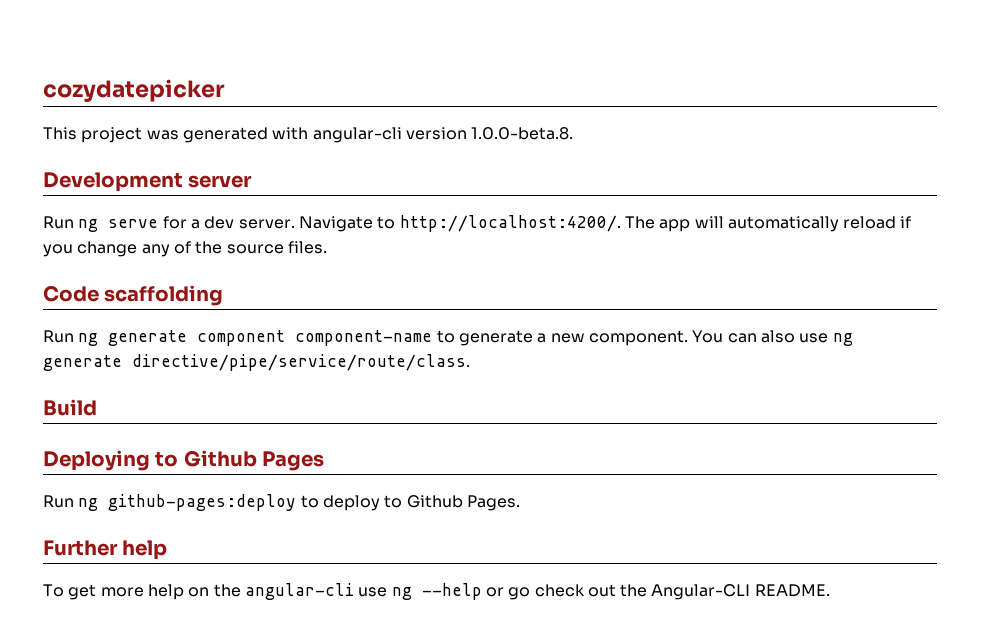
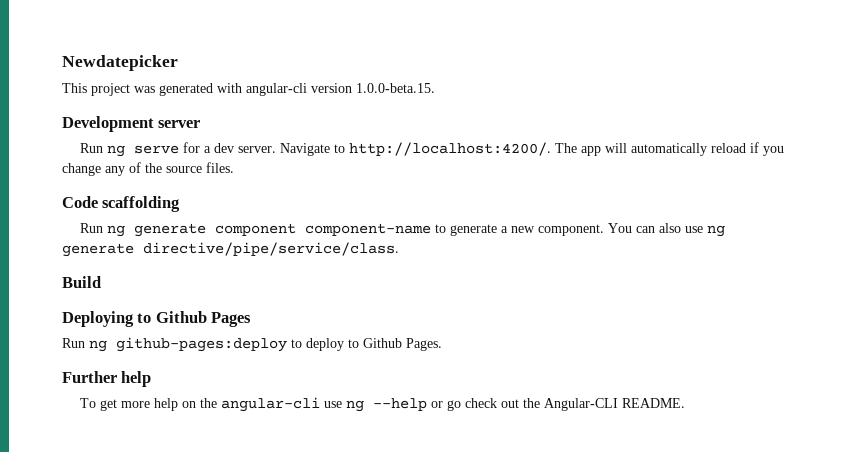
- cozydatepicker
+ Newdatepicker
- This project was generated with angular-cli version 1.0.0-beta.8.
+ This project was generated with angular-cli version 1.0.0-beta.15.
- You can also use ng generate directive/pipe/service/route/class.
+ You can also use ng generate directive/pipe/service/class.

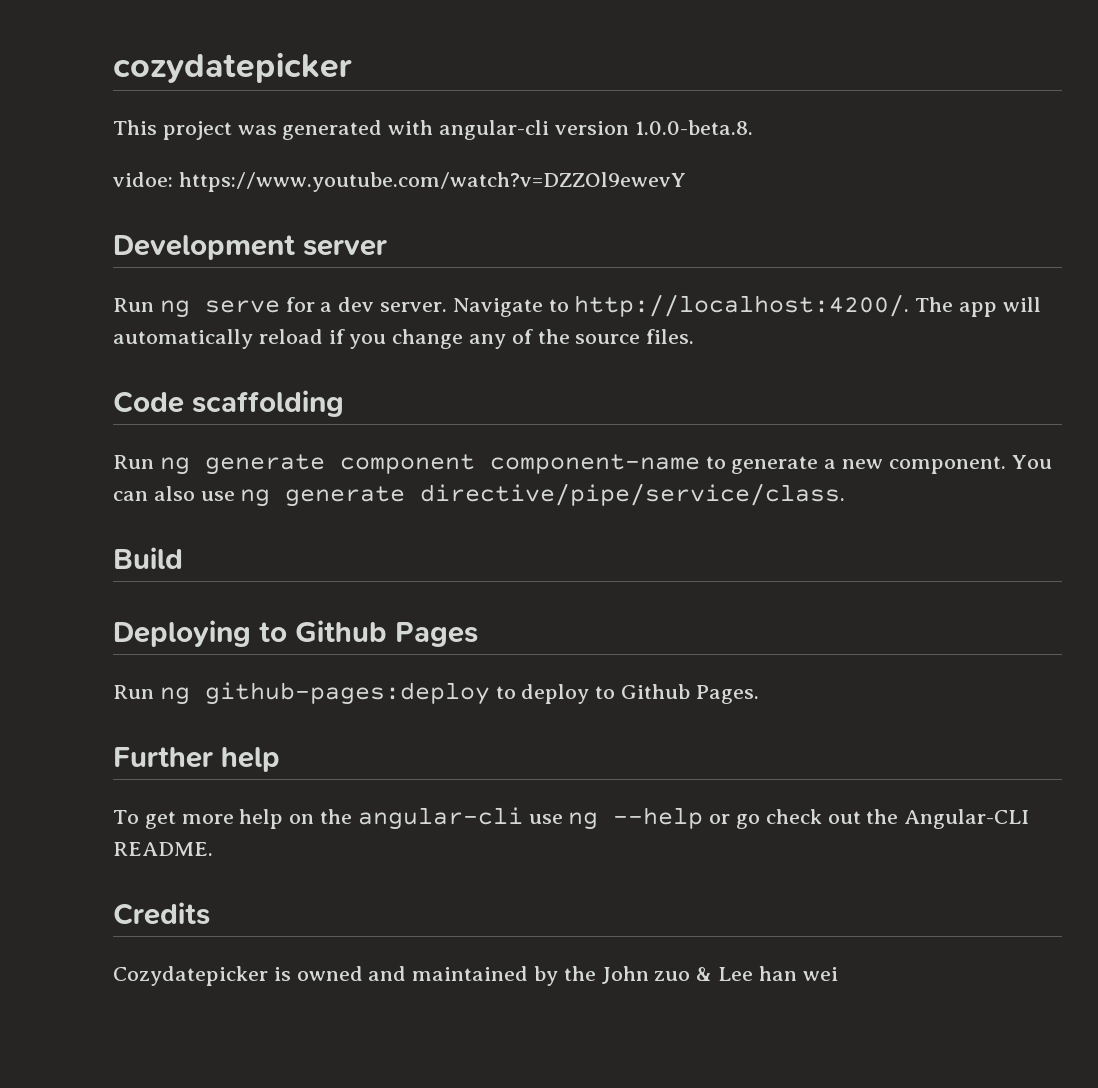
- Newdatepicker
+ cozydatepicker
- This project was generated with angular-cli version 1.0.0-beta.15.
+ This project was generated with angular-cli version 1.0.0-beta.8.
+ vidoe: https://www.youtube.com/watch?v=DZZOl9ewevY
+ Credits
+ Cozydatepicker is owned and maintained by the John zuo & Lee han wei

